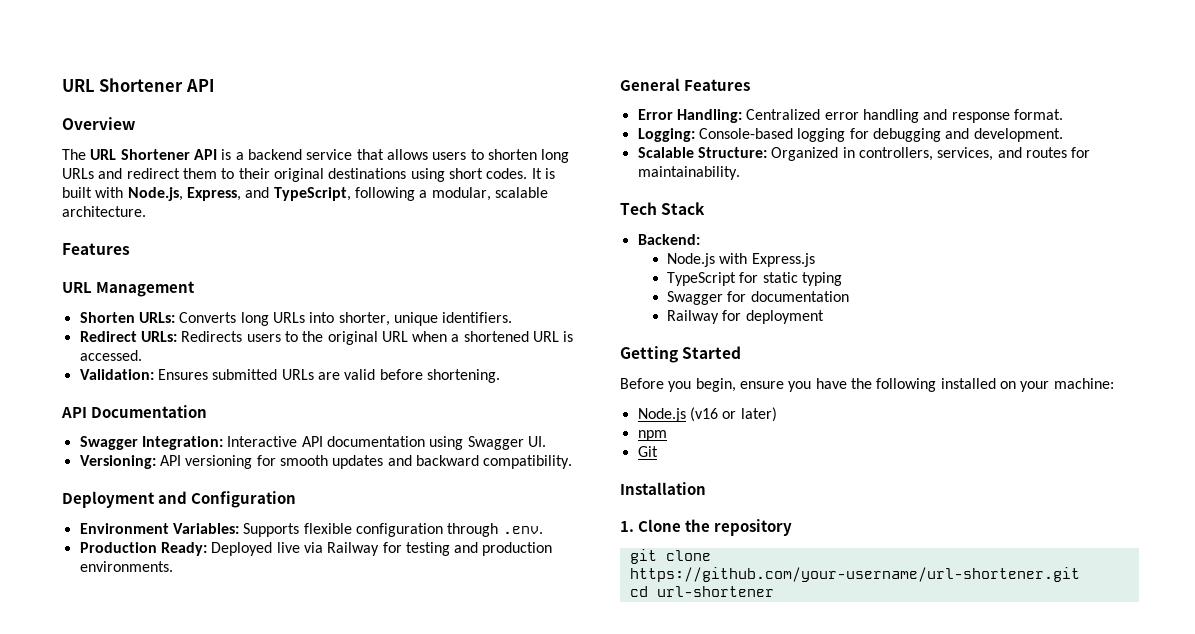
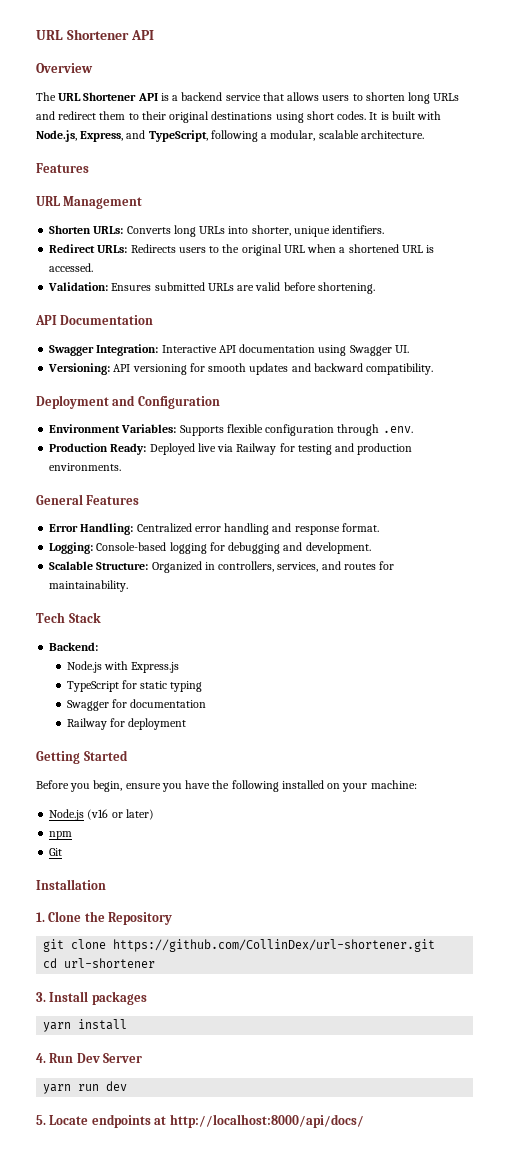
- 1. Clone the repository
+ 1. Clone the Repository
- git clone https://github.com/your-username/url-shortener.git
+ git clone https://github.com/CollinDex/url-shortener.git
+ 3. Install packages
+ yarn install
+ 4. Run Dev Server
+ yarn run dev
+ 5. Locate endpoints at http://localhost:8000/api/docs/

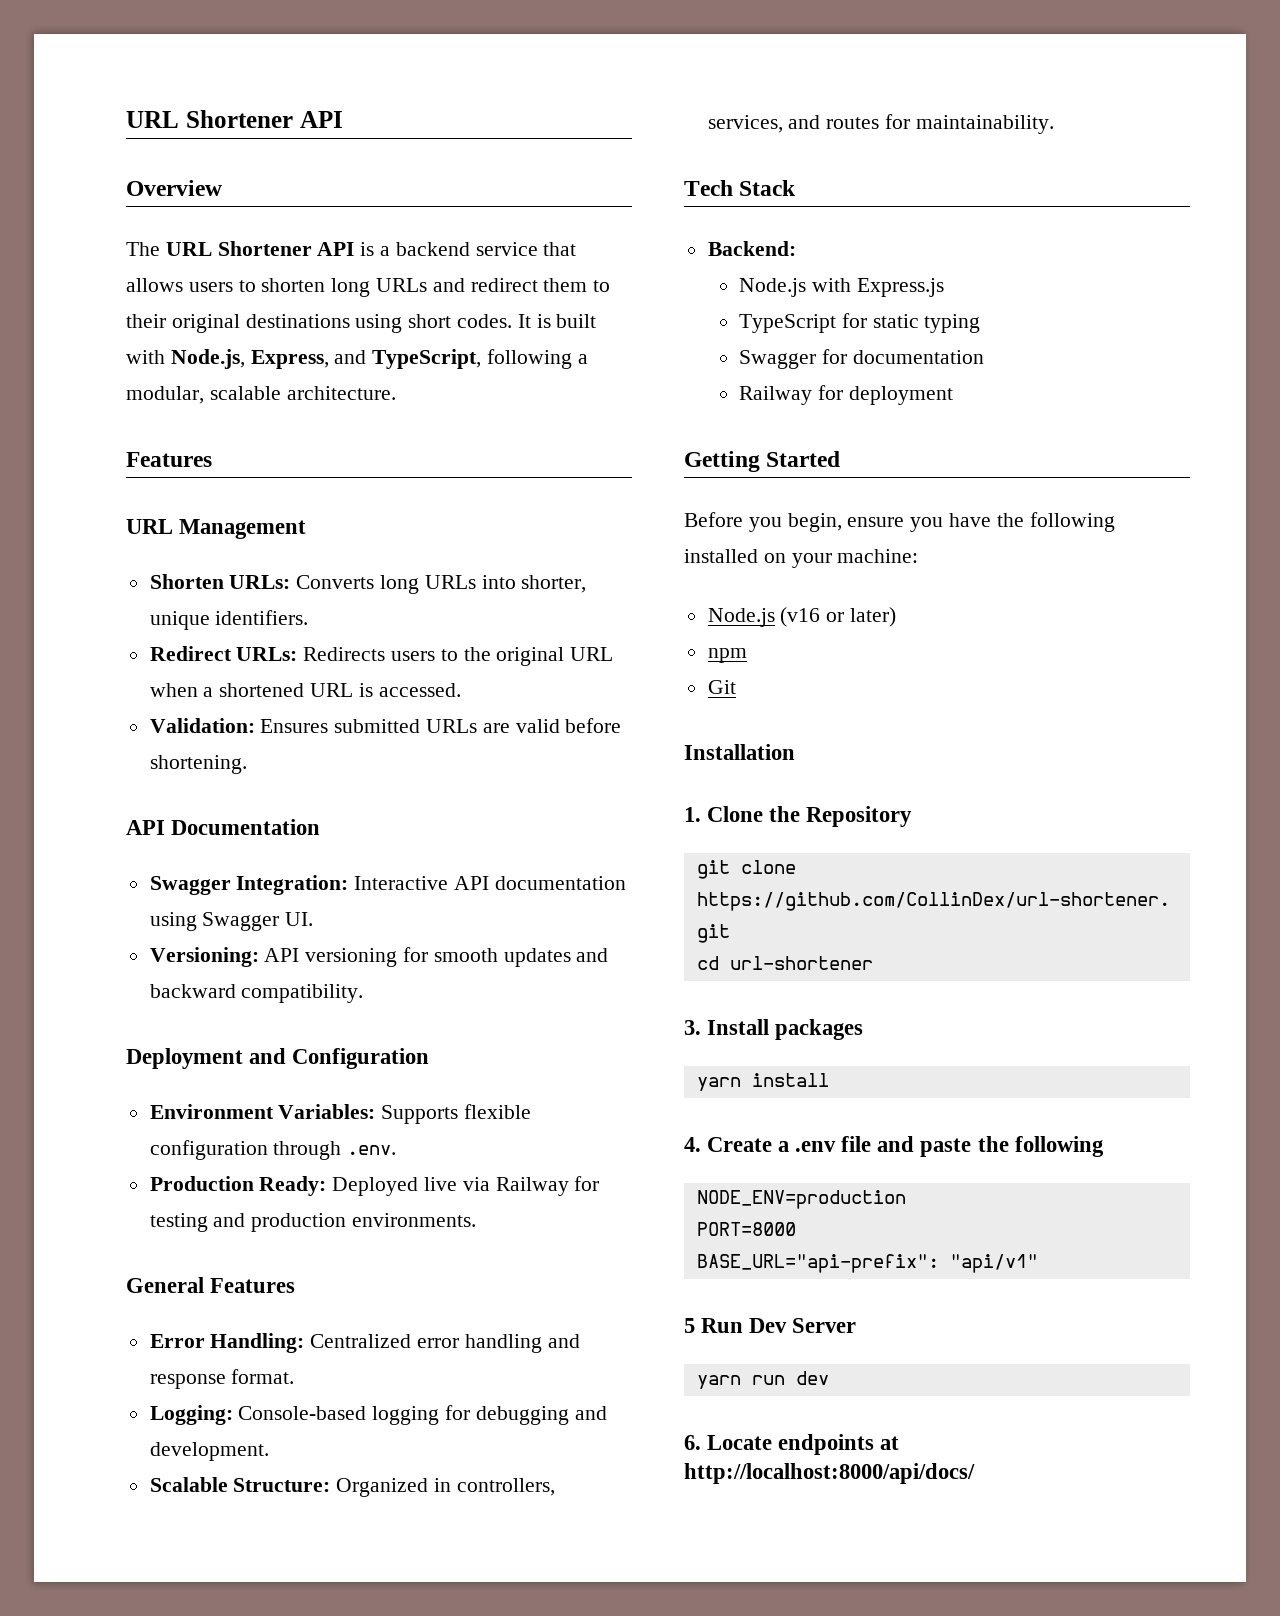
- 4. Run Dev Server
+ 4. Create a .env file and paste the following
+ NODE_ENV=production
+ PORT=8000
+ BASE_URL="api-prefix": "api/v1"
+ 5 Run Dev Server
- 5. Locate endpoints at http://localhost:8000/api/docs/
+ 6. Locate endpoints at http://localhost:8000/api/docs/

